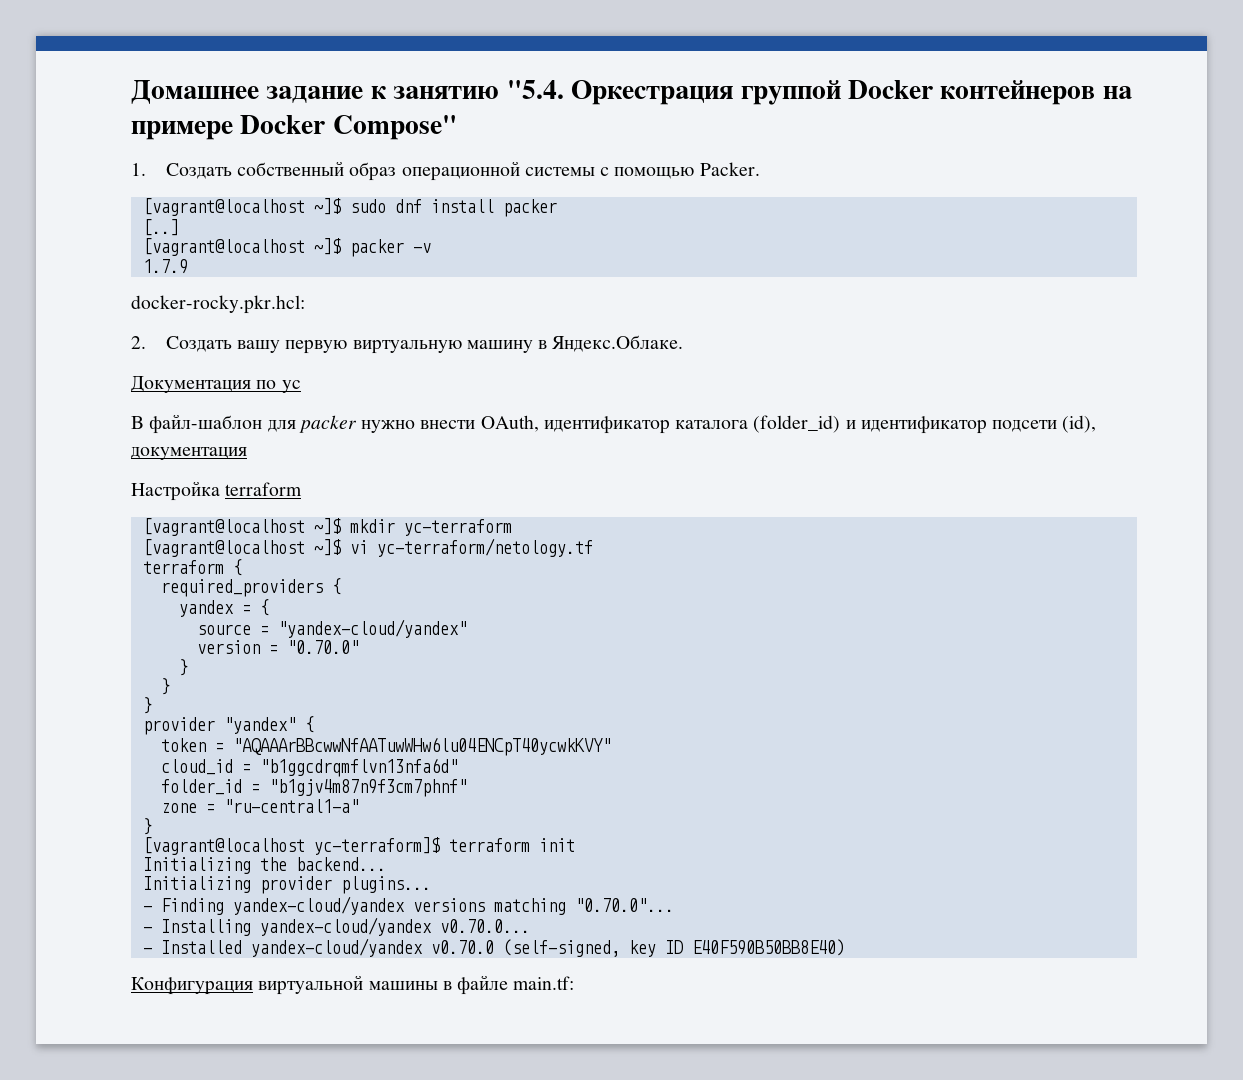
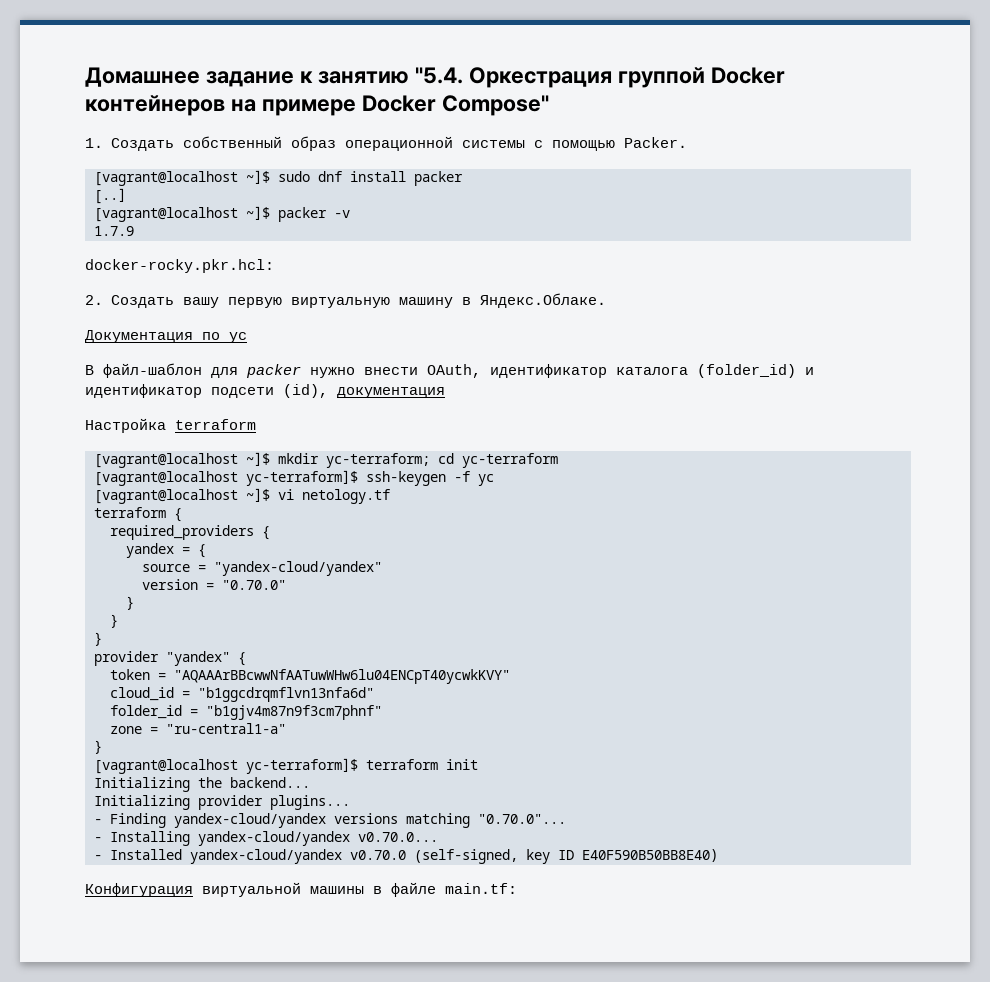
- [vagrant@localhost ~]$ mkdir yc-terraform
+ [vagrant@localhost ~]$ mkdir yc-terraform; cd yc-terraform
+ [vagrant@localhost yc-terraform]$ ssh-keygen -f yc
- [vagrant@localhost ~]$ vi yc-terraform/netology.tf
+ [vagrant@localhost ~]$ vi netology.tf

